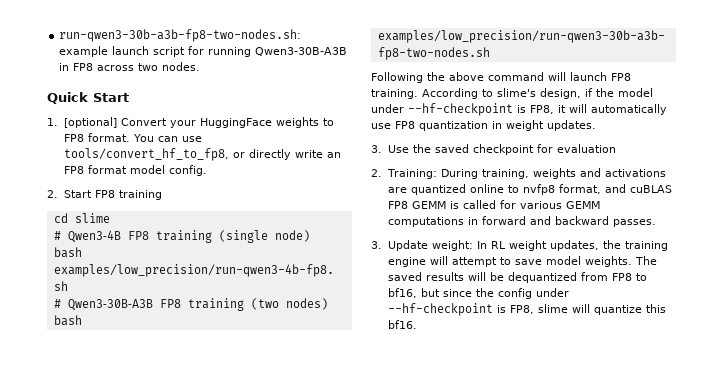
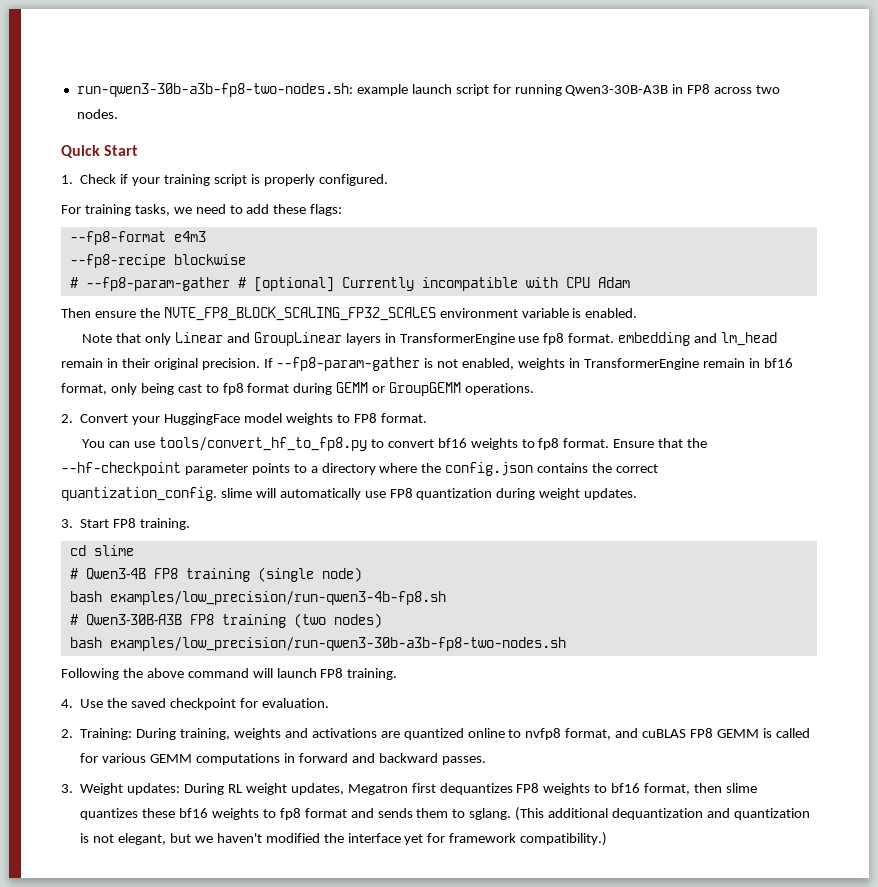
- 1. [optional] Convert your HuggingFace weights to FP8 format. You can use tools/convert_hf_to_fp8, or directly write an FP8 format model config.
- 2. Start FP8 training
+ 1. Check if your training script is properly configured.
+ For training tasks, we need to add these flags:
+ --fp8-format e4m3
+ --fp8-recipe blockwise
+ # --fp8-param-gather # [optional] Currently incompatible with CPU Adam
+ Then ensure the NVTE_FP8_BLOCK_SCALING_FP32_SCALES environment variable is enabled.
+ Note that only Linear and GroupLinear layers in TransformerEngine use fp8 format. embedding and lm_head remain in their original precision. If --fp8-param-gather is not enabled, weights in TransformerEngine remain in bf16 format, only being cast to fp8 format during GEMM or GroupGEMM operations.
+ 2. Convert your HuggingFace model weights to FP8 format.
+ You can use tools/convert_hf_to_fp8.py to convert bf16 weights to fp8 format. Ensure that the --hf-checkpoint parameter points to a directory where the config.json contains the correct quantization_config. slime will automatically use FP8 quantization during weight updates.
+ 3. Start FP8 training.
- Following the above command will launch FP8 training. According to slime's design, if the model under --hf-checkpoint is FP8, it will automatically use FP8 quantization in weight updates.
- 3. Use the saved checkpoint for evaluation
+ Following the above command will launch FP8 training.
+ 4. Use the saved checkpoint for evaluation.
- 3. Update weight: In RL weight updates, the training engine will attempt to save model weights. The saved results will be dequantized from FP8 to bf16, but since the config under --hf-checkpoint is FP8, slime will quantize this bf16.
+ 3. Weight updates: During RL weight updates, Megatron first dequantizes FP8 weights to bf16 format, then slime quantizes these bf16 weights to fp8 format and sends them to sglang. (This additional dequantization and quantization is not elegant, but we haven't modified the interface yet for framework compatibility.)

